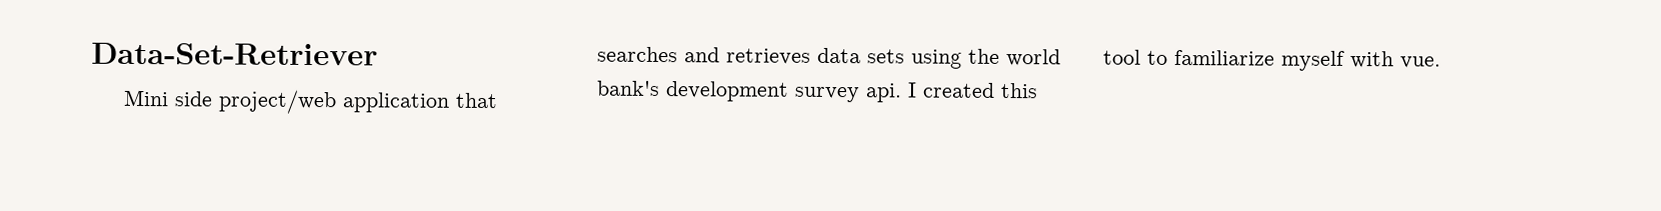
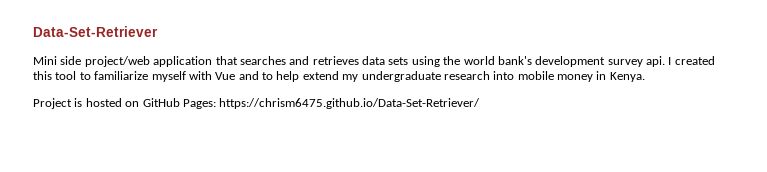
- I created this tool to familiarize myself with vue.
+ I created this tool to familiarize myself with Vue and to help extend my undergraduate research into mobile money in Kenya.
+ Project is hosted on GitHub Pages: https://chrism6475.github.io/Data-Set-Retriever/

